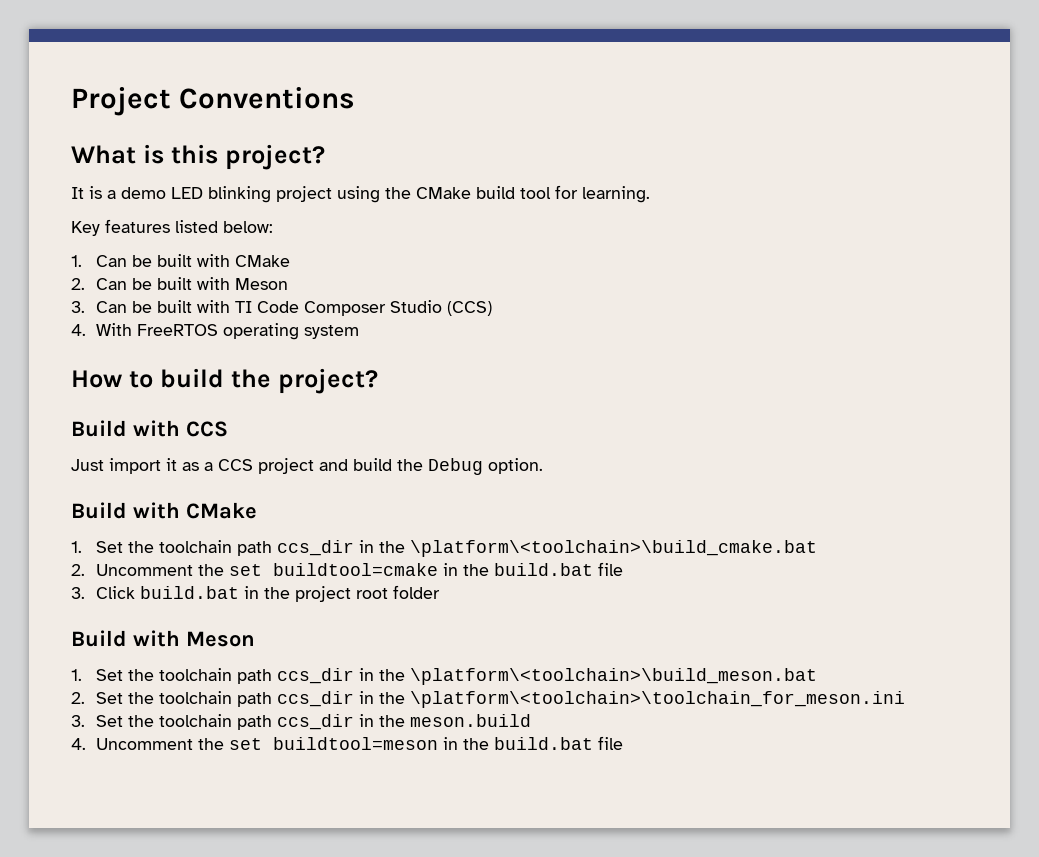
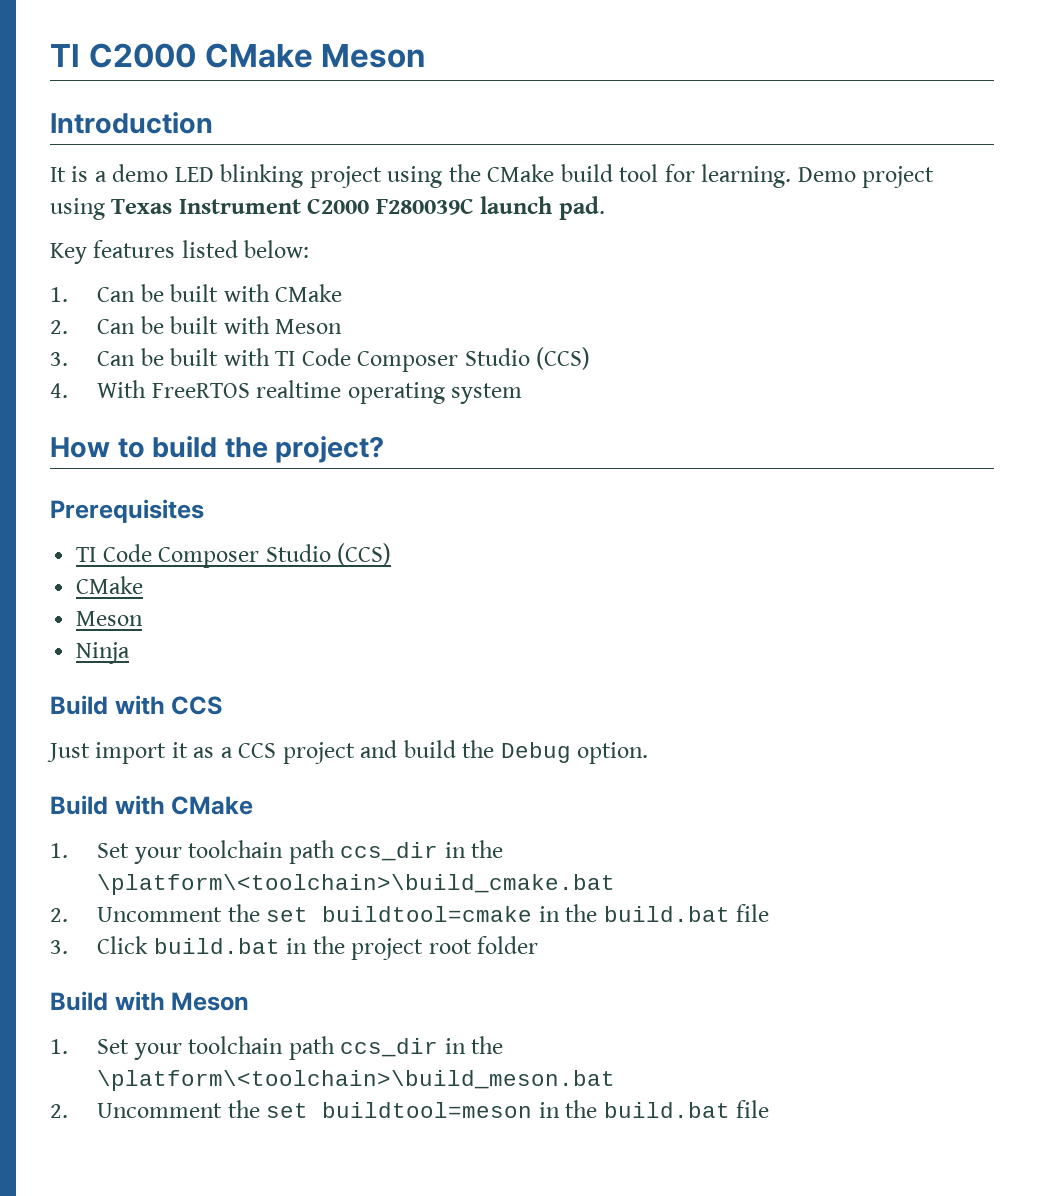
- Project Conventions
- What is this project?
+ TI C2000 CMake Meson
+ Introduction
+ Demo project using Texas Instrument C2000 F280039C launch pad.
- 4. With FreeRTOS operating system
+ 4. With FreeRTOS realtime operating system
+ Prerequisites
+ TI Code Composer Studio (CCS)
+ CMake
+ Meson
+ Ninja
- 1. Set the toolchain path ccs_dir in the \platform\<toolchain>\build_cmake.bat
+ 1. Set your toolchain path ccs_dir in the \platform\<toolchain>\build_cmake.bat
- 1. Set the toolchain path ccs_dir in the \platform\<toolchain>\build_meson.bat
+ 1. Set your toolchain path ccs_dir in the \platform\<toolchain>\build_meson.bat
- 2. Set the toolchain path ccs_dir in the \platform\<toolchain>\toolchain_for_meson.ini
- 3. Set the toolchain path ccs_dir in the meson.build
- 4. Uncomment the set buildtool=meson in the build.bat file
+ 2. Uncomment the set buildtool=meson in the build.bat file

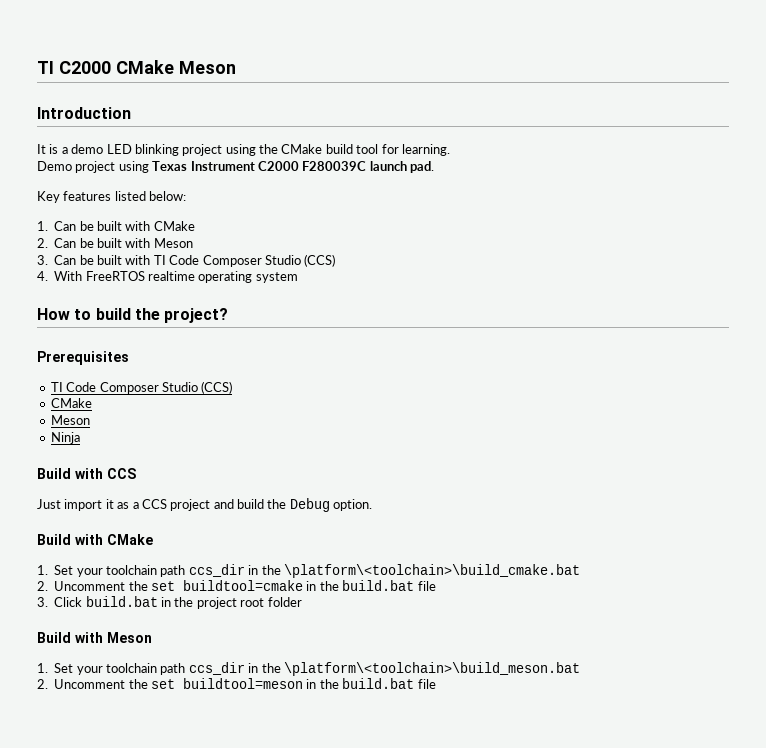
- It is a demo LED blinking project using the CMake build tool for learning. Demo project using Texas Instrument C2000 F280039C launch pad.
+ It is a demo LED blinking project using the CMake build tool for learning.
+ Demo project using Texas Instrument C2000 F280039C launch pad.

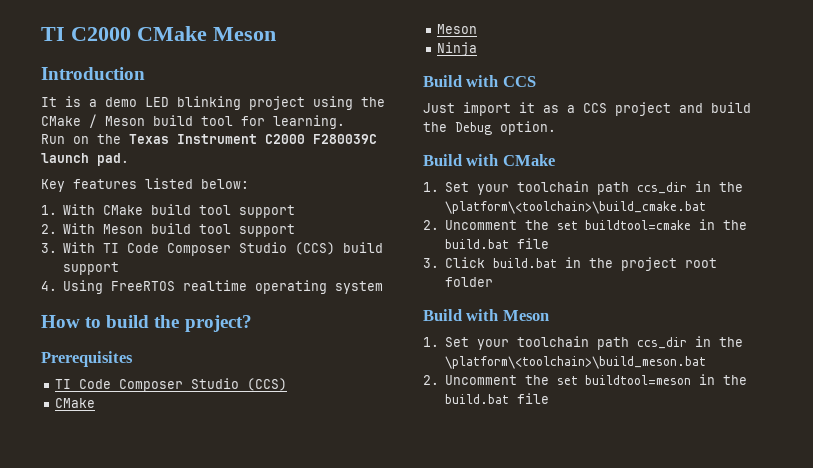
- It is a demo LED blinking project using the CMake build tool for learning.
+ It is a demo LED blinking project using the CMake / Meson build tool for learning.
- Demo project using Texas Instrument C2000 F280039C launch pad.
+ Run on the Texas Instrument C2000 F280039C launch pad.
- 1. Can be built with CMake
- 2. Can be built with Meson
- 3. Can be built with TI Code Composer Studio (CCS)
+ 1. With CMake build tool support
+ 2. With Meson build tool support
+ 3. With TI Code Composer Studio (CCS) build support
- 4. With FreeRTOS realtime operating system
+ 4. Using FreeRTOS realtime operating system

